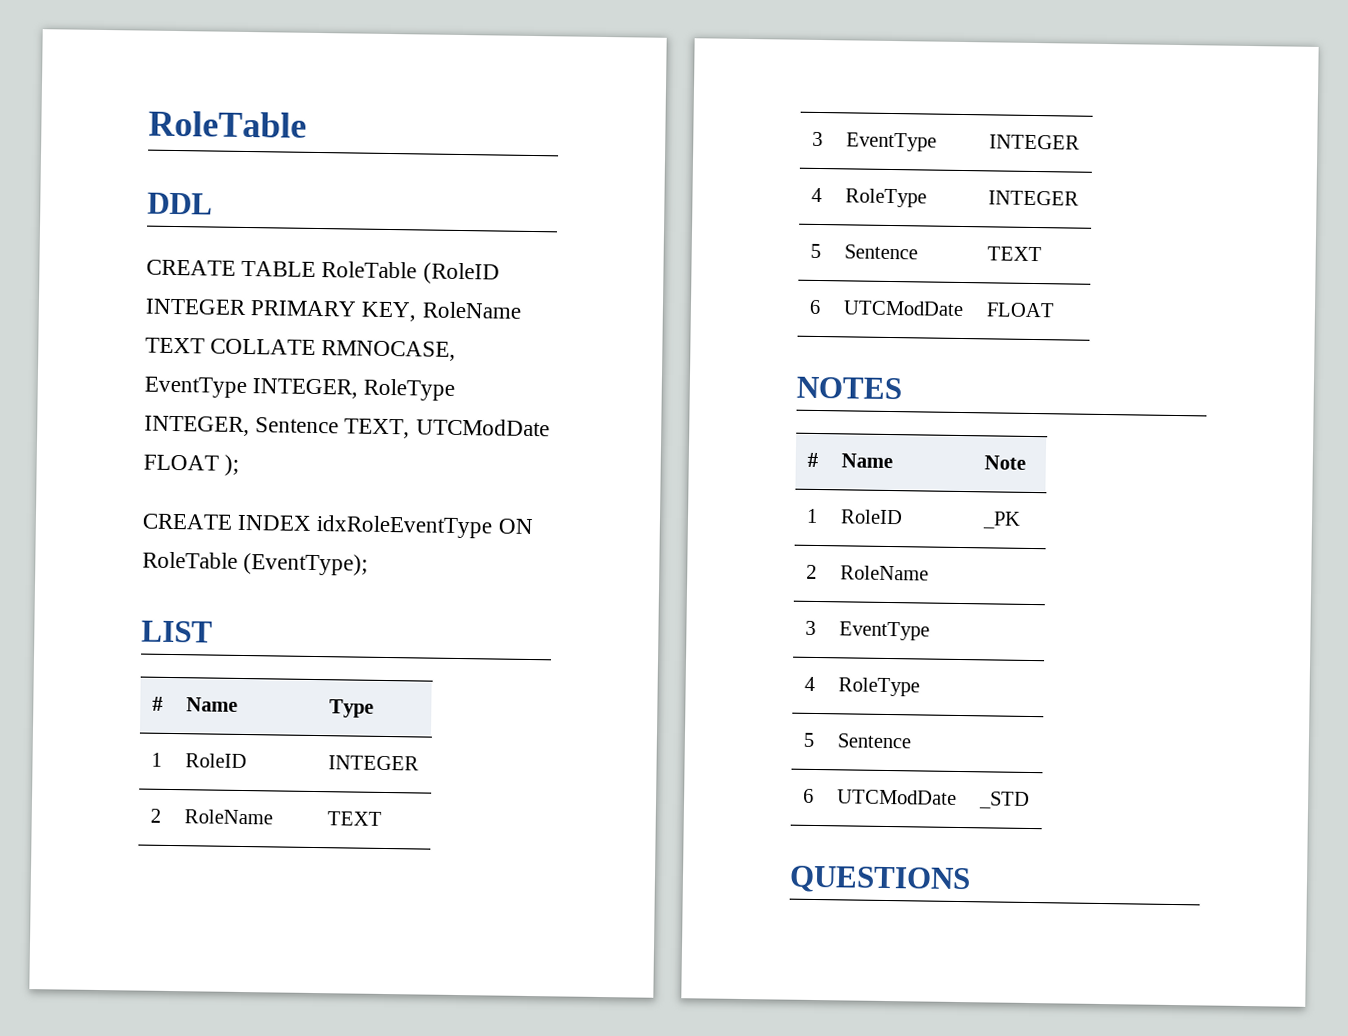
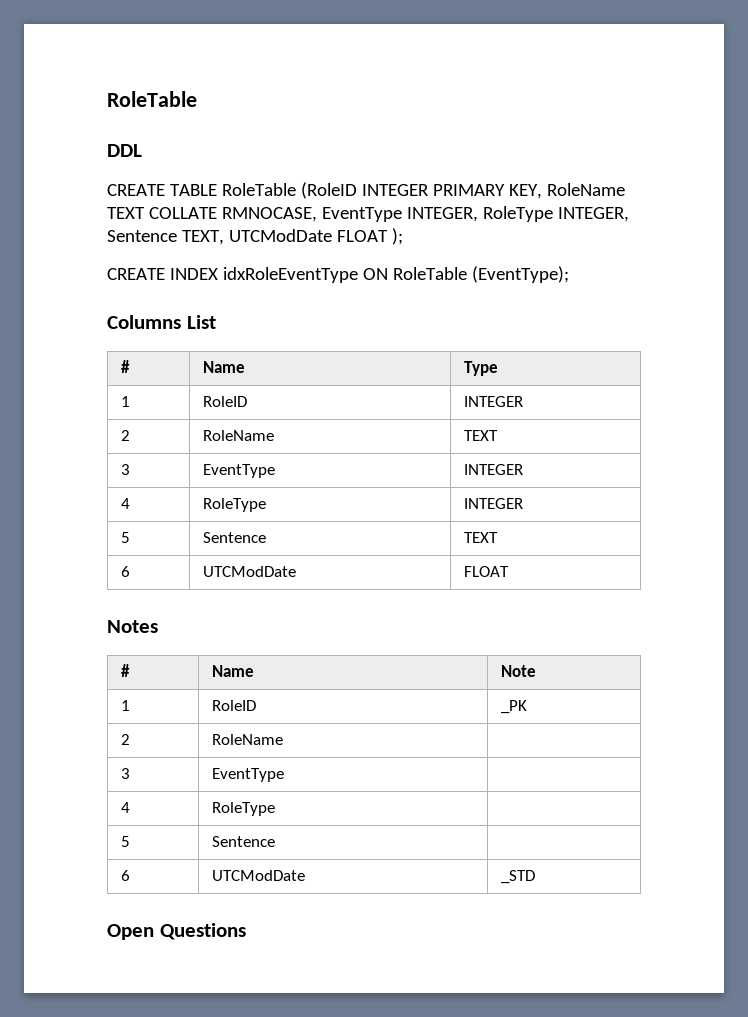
- LIST
+ Columns List
- NOTES
+ Notes
- QUESTIONS
+ Open Questions

